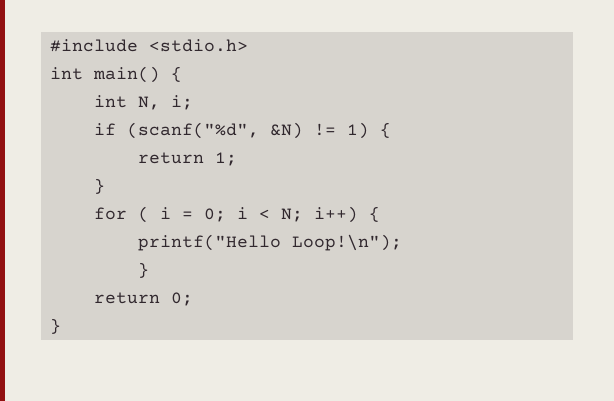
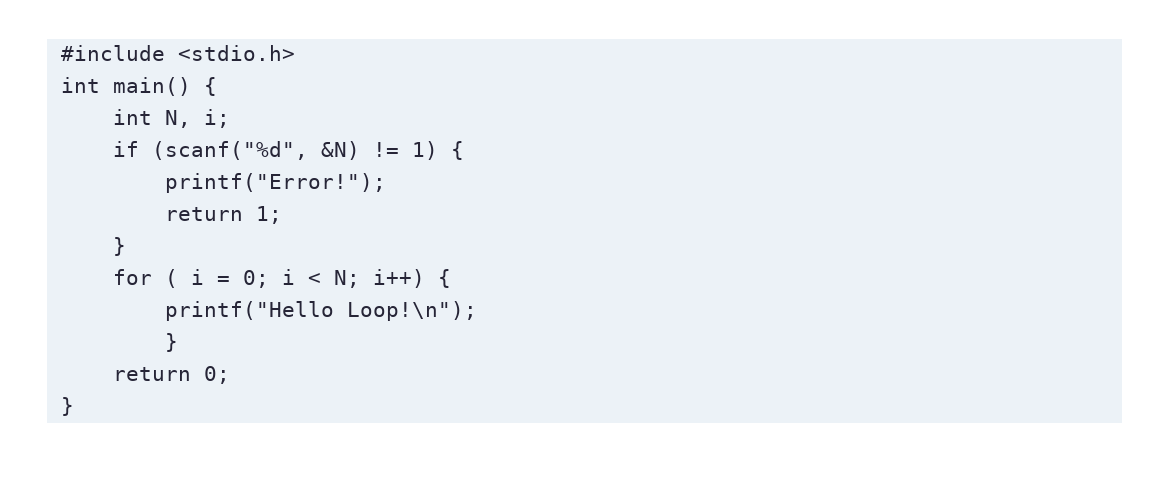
+ printf("Error!");

